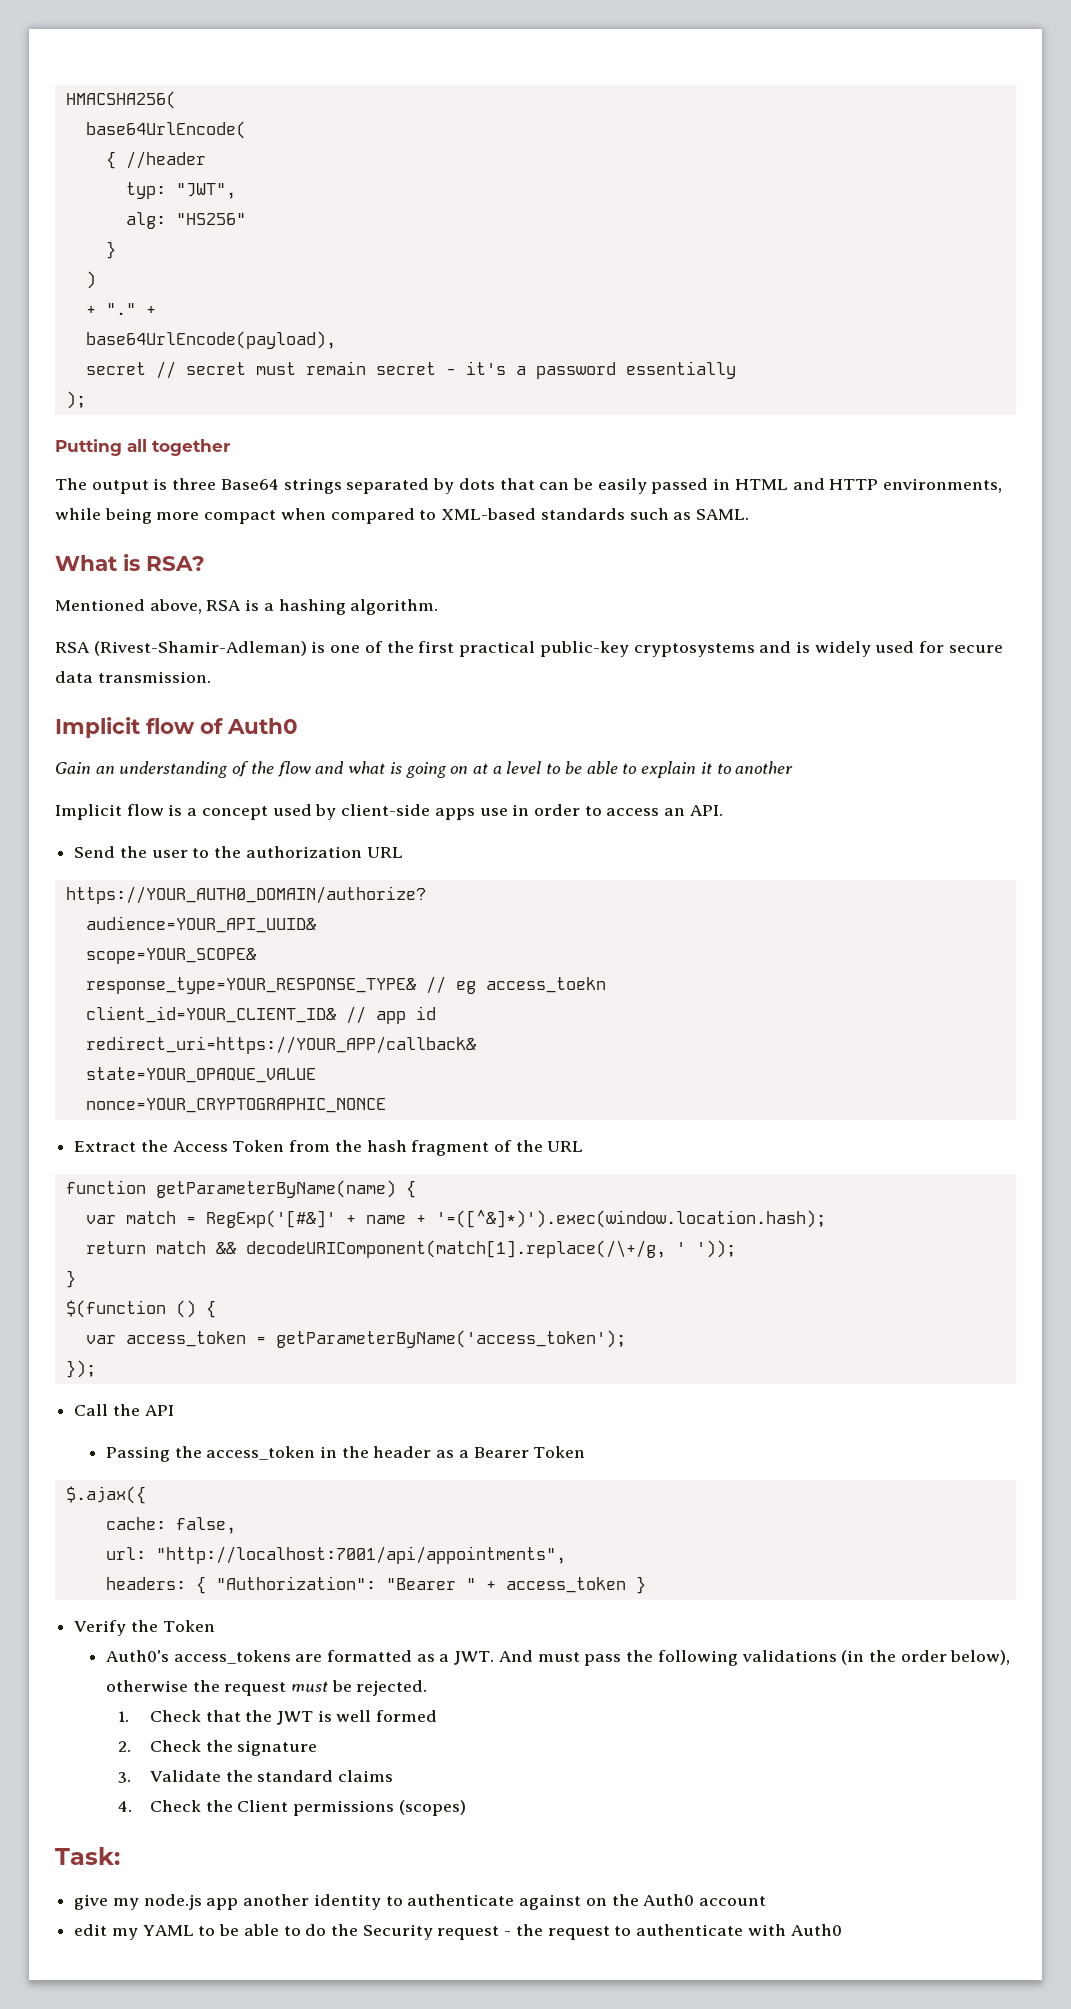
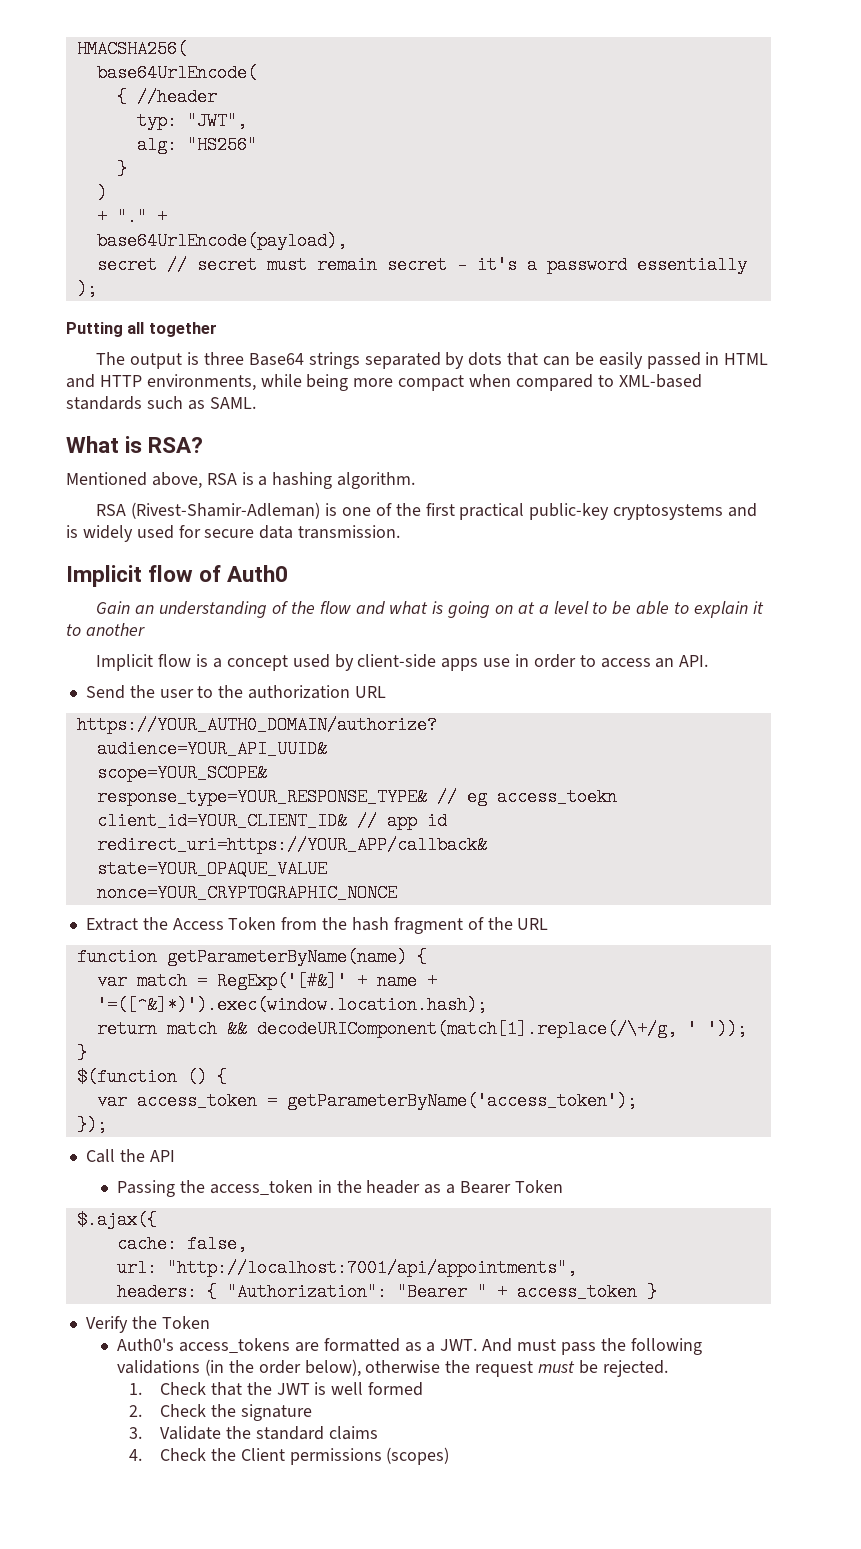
- Task:
- give my node.js app another identity to authenticate against on the Auth0 account
- edit my YAML to be able to do the Security request - the request to authenticate with Auth0

